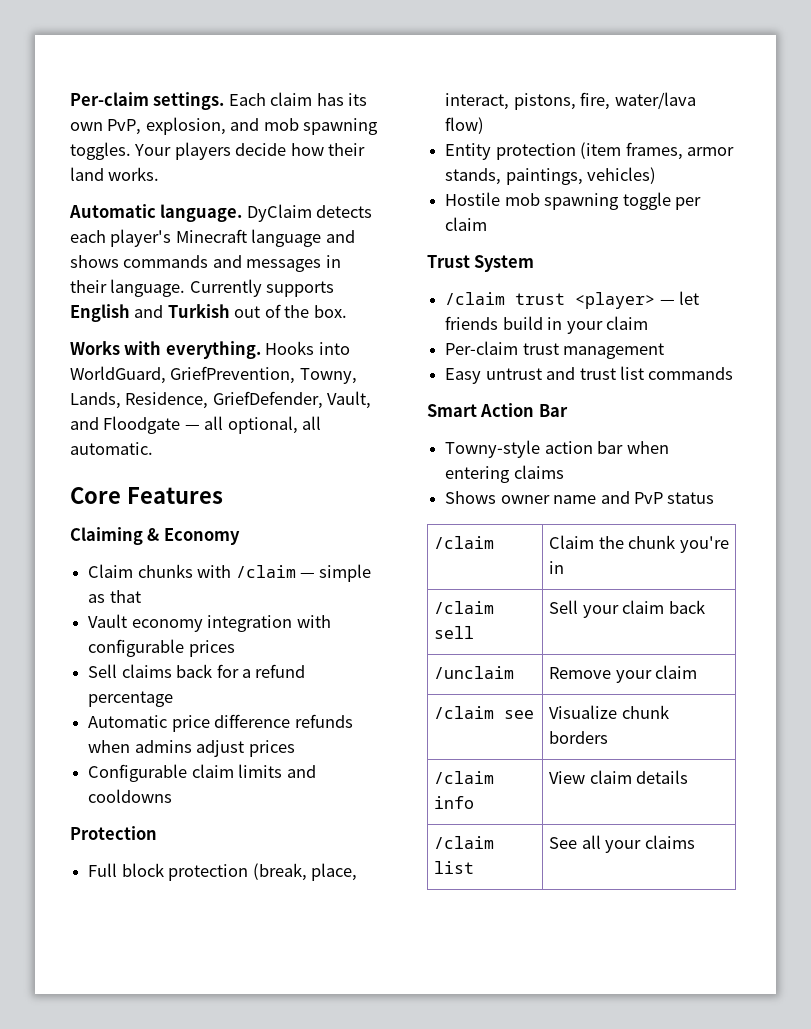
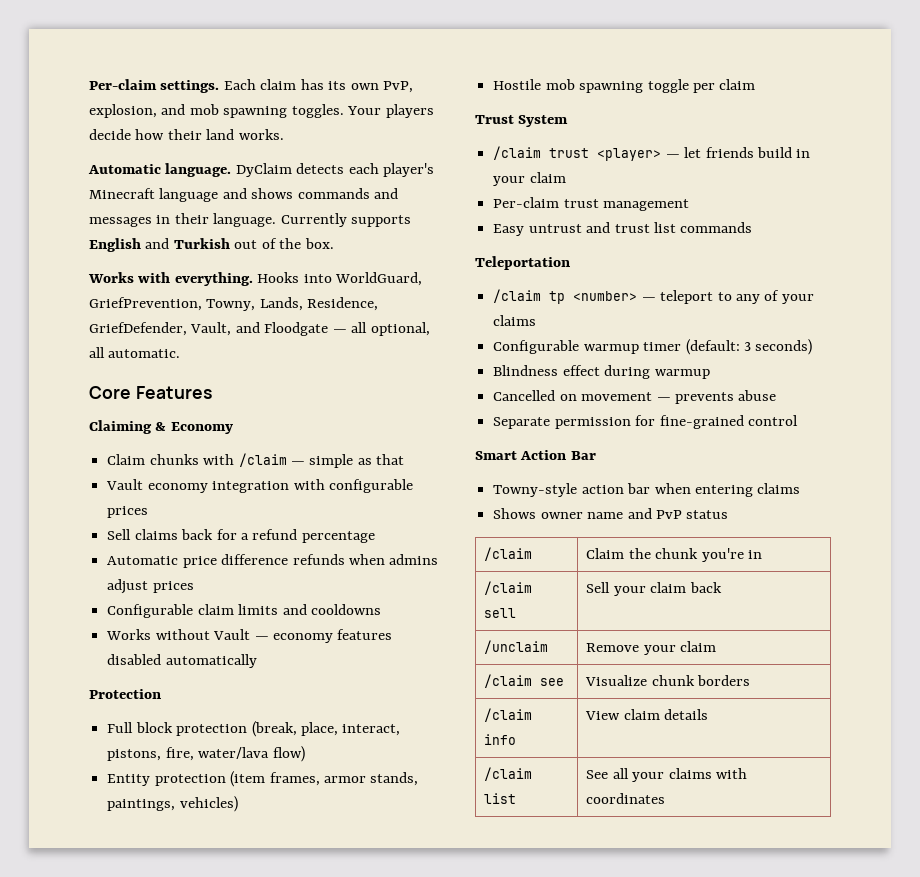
+ Works without Vault — economy features disabled automatically
+ Teleportation
+ /claim tp <number> — teleport to any of your claims
+ Configurable warmup timer (default: 3 seconds)
+ Blindness effect during warmup
+ Cancelled on movement — prevents abuse
+ Separate permission for fine-grained control
- /claim list | See all your claims
+ /claim list | See all your claims with coordinates

